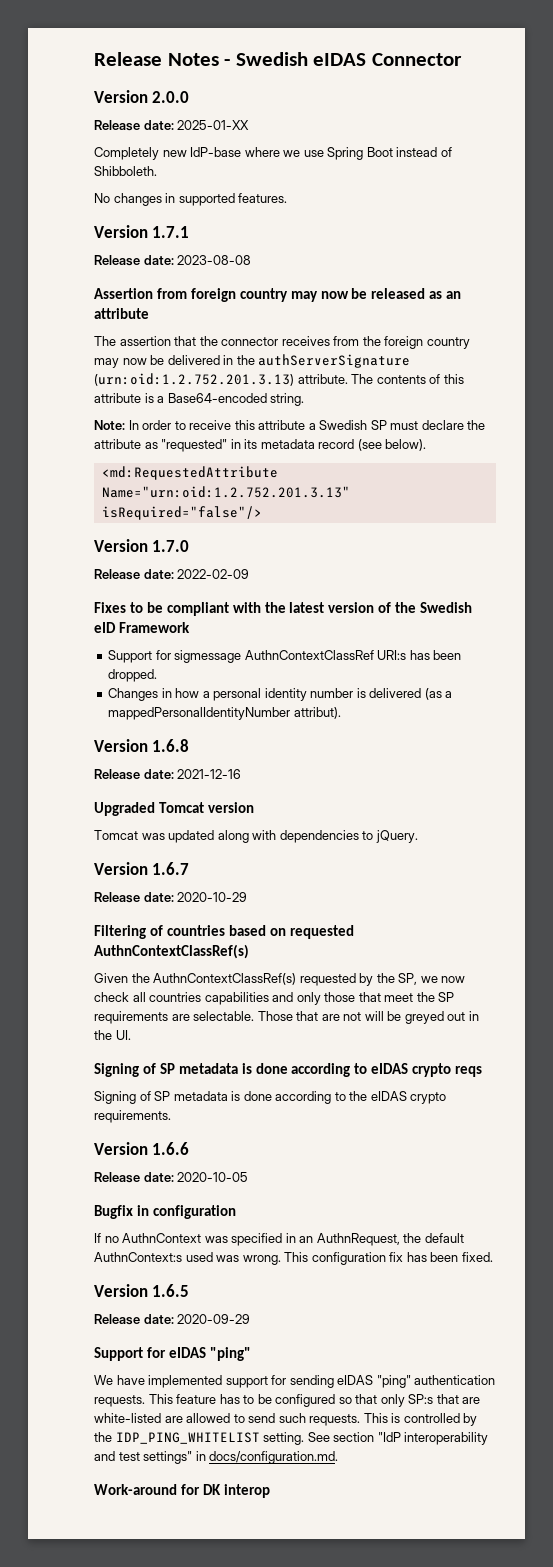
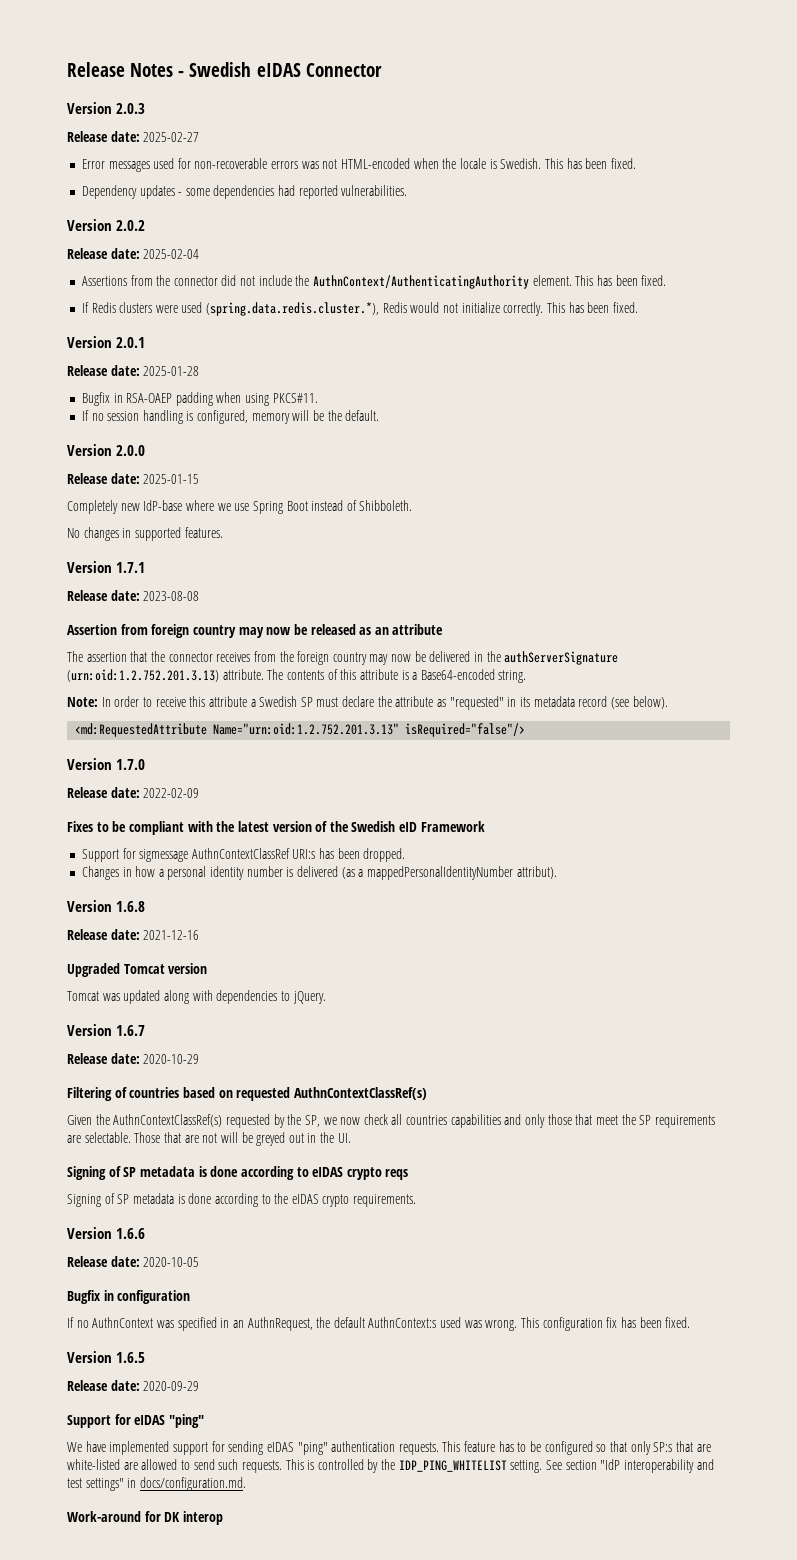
+ Version 2.0.3
+ Release date: 2025-02-27
+ Error messages used for non-recoverable errors was not HTML-encoded when the locale is Swedish. This has been fixed.
+ Dependency updates - some dependencies had reported vulnerabilities.
+ Version 2.0.2
+ Release date: 2025-02-04
+ Assertions from the connector did not include the AuthnContext/AuthenticatingAuthority element. This has been fixed.
+ If Redis clusters were used (spring.data.redis.cluster.*), Redis would not initialize correctly. This has been fixed.
+ Version 2.0.1
+ Release date: 2025-01-28
+ Bugfix in RSA-OAEP padding when using PKCS#11.
+ If no session handling is configured, memory will be the default.
- Release date: 2025-01-XX
+ Release date: 2025-01-15

